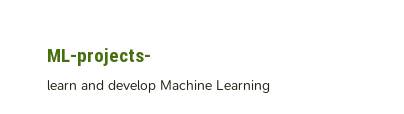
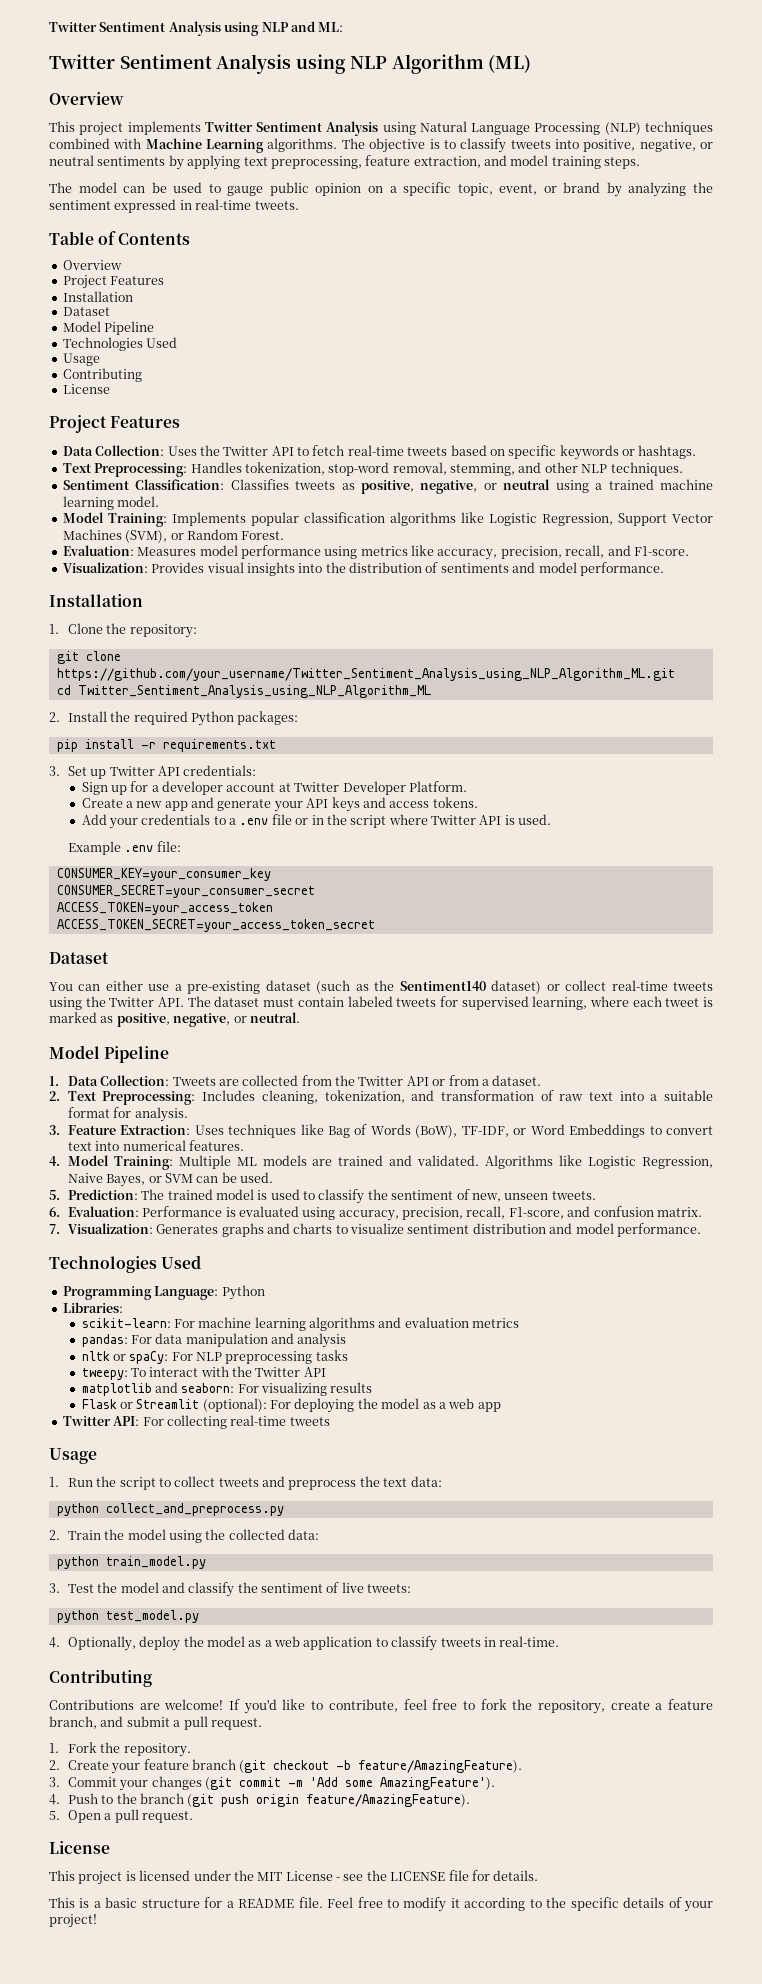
- ML-projects-
- learn and develop Machine Learning
+ Twitter Sentiment Analysis using NLP and ML:
+ Twitter Sentiment Analysis using NLP Algorithm (ML)
+ Overview
+ This project implements Twitter Sentiment Analysis using Natural Language Processing (NLP) techniques combined with Machine Learning algorithms. The objective is to classify tweets into positive, negative, or neutral sentiments by applying text preprocessing, feature extraction, and model training steps.
+ The model can be used to gauge public opinion on a specific topic, event, or brand by analyzing the sentiment expressed in real-time tweets.
+ Table of Contents
+ Overview
+ Project Features
+ Installation
+ Dataset
+ Model Pipeline
+ Technologies Used
+ Usage
+ Contributing
+ License
+ Project Features
+ Data Collection: Uses the Twitter API to fetch real-time tweets based on specific keywords or hashtags.
+ Text Preprocessing: Handles tokenization, stop-word removal, stemming, and other NLP techniques.
+ Sentiment Classification: Classifies tweets as positive, negative, or neutral using a trained machine learning model.
+ Model Training: Implements popular classification algorithms like Logistic Regression, Support Vector Machines (SVM), or Random Forest.
+ Evaluation: Measures model performance using metrics like accuracy, precision, recall, and F1-score.
+ Visualization: Provides visual insights into the distribution of sentiments and model performance.
+ Installation
+ 1. Clone the repository:
+ git clone https://github.com/your_username/Twitter_Sentiment_Analysis_using_NLP_Algorithm_ML.git
+ cd Twitter_Sentiment_Analysis_using_NLP_Algorithm_ML
+ 2. Install the required Python packages:
+ pip install -r requirements.txt
+ 3. Set up Twitter API credentials:
+ Sign up for a developer account at Twitter Developer Platform.
+ Create a new app and generate your API keys and access tokens.
+ Add your credentials to a .env file or in the script where Twitter API is used.
+ Example .env file:
+ CONSUMER_KEY=your_consumer_key
+ CONSUMER_SECRET=your_consumer_secret
+ ACCESS_TOKEN=your_access_token
+ ACCESS_TOKEN_SECRET=your_access_token_secret
+ Dataset
+ You can either use a pre-existing dataset (such as the Sentiment140 dataset) or collect real-time tweets using the Twitter API. The dataset must contain labeled tweets for supervised learning, where each tweet is marked as positive, negative, or neutral.
+ Model Pipeline
+ 1. Data Collection: Tweets are collected from the Twitter API or from a dataset.
+ 2. Text Preprocessing: Includes cleaning, tokenization, and transformation of raw text into a suitable format for analysis.
+ 3. Feature Extraction: Uses techniques like Bag of Words (BoW), TF-IDF, or Word Embeddings to convert text into numerical features.
+ 4. Model Training: Multiple ML models are trained and validated. Algorithms like Logistic Regression, Naive Bayes, or SVM can be used.
+ 5. Prediction: The trained model is used to classify the sentiment of new, unseen tweets.
+ 6. Evaluation: Performance is evaluated using accuracy, precision, recall, F1-score, and confusion matrix.
+ 7. Visualization: Generates graphs and charts to visualize sentiment distribution and model performance.
+ Technologies Used
+ Programming Language: Python
+ Libraries:
+ scikit-learn: For machine learning algorithms and evaluation metrics
+ pandas: For data manipulation and analysis
+ nltk or spaCy: For NLP preprocessing tasks
+ tweepy: To interact with the Twitter API
+ matplotlib and seaborn: For visualizing results
+ Flask or Streamlit (optional): For deploying the model as a web app
+ Twitter API: For collecting real-time tweets
+ Usage
+ 1. Run the script to collect tweets and preprocess the text data:
+ python collect_and_preprocess.py
+ 2. Train the model using the collected data:
+ python train_model.py
+ 3. Test the model and classify the sentiment of live tweets:
+ python test_model.py
+ 4. Optionally, deploy the model as a web application to classify tweets in real-time.
+ Contributing
+ Contributions are welcome! If you'd like to contribute, feel free to fork the repository, create a feature branch, and submit a pull request.
+ 1. Fork the repository.
+ 2. Create your feature branch (git checkout -b feature/AmazingFeature).
+ 3. Commit your changes (git commit -m 'Add some AmazingFeature').
+ 4. Push to the branch (git push origin feature/AmazingFeature).
+ 5. Open a pull request.
+ License
+ This project is licensed under the MIT License - see the LICENSE file for details.
+ This is a basic structure for a README file. Feel free to modify it according to the specific details of your project!

